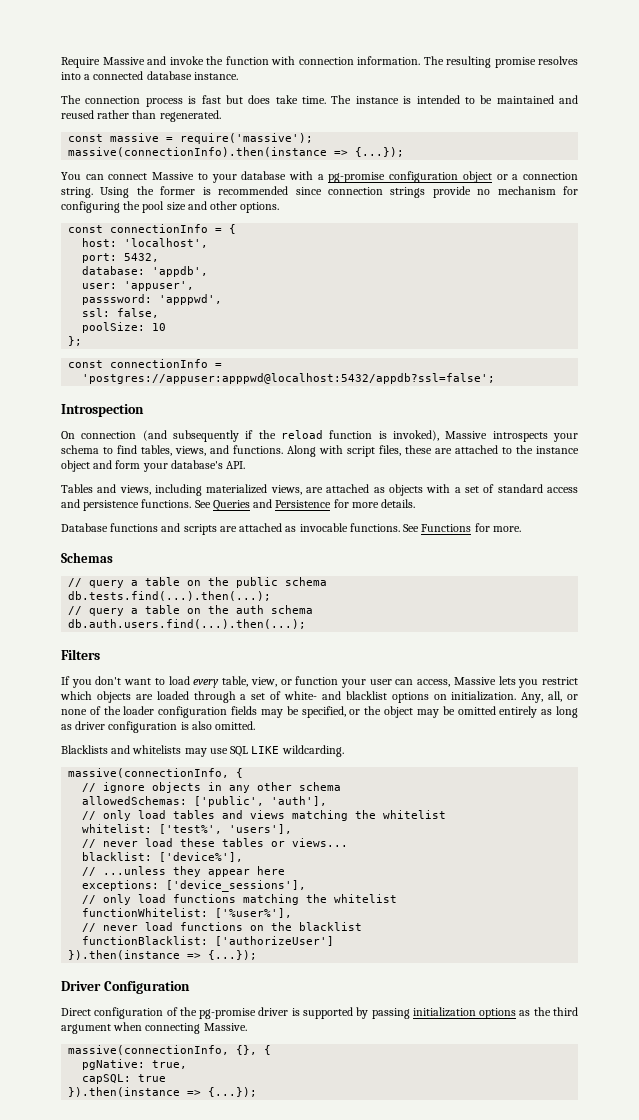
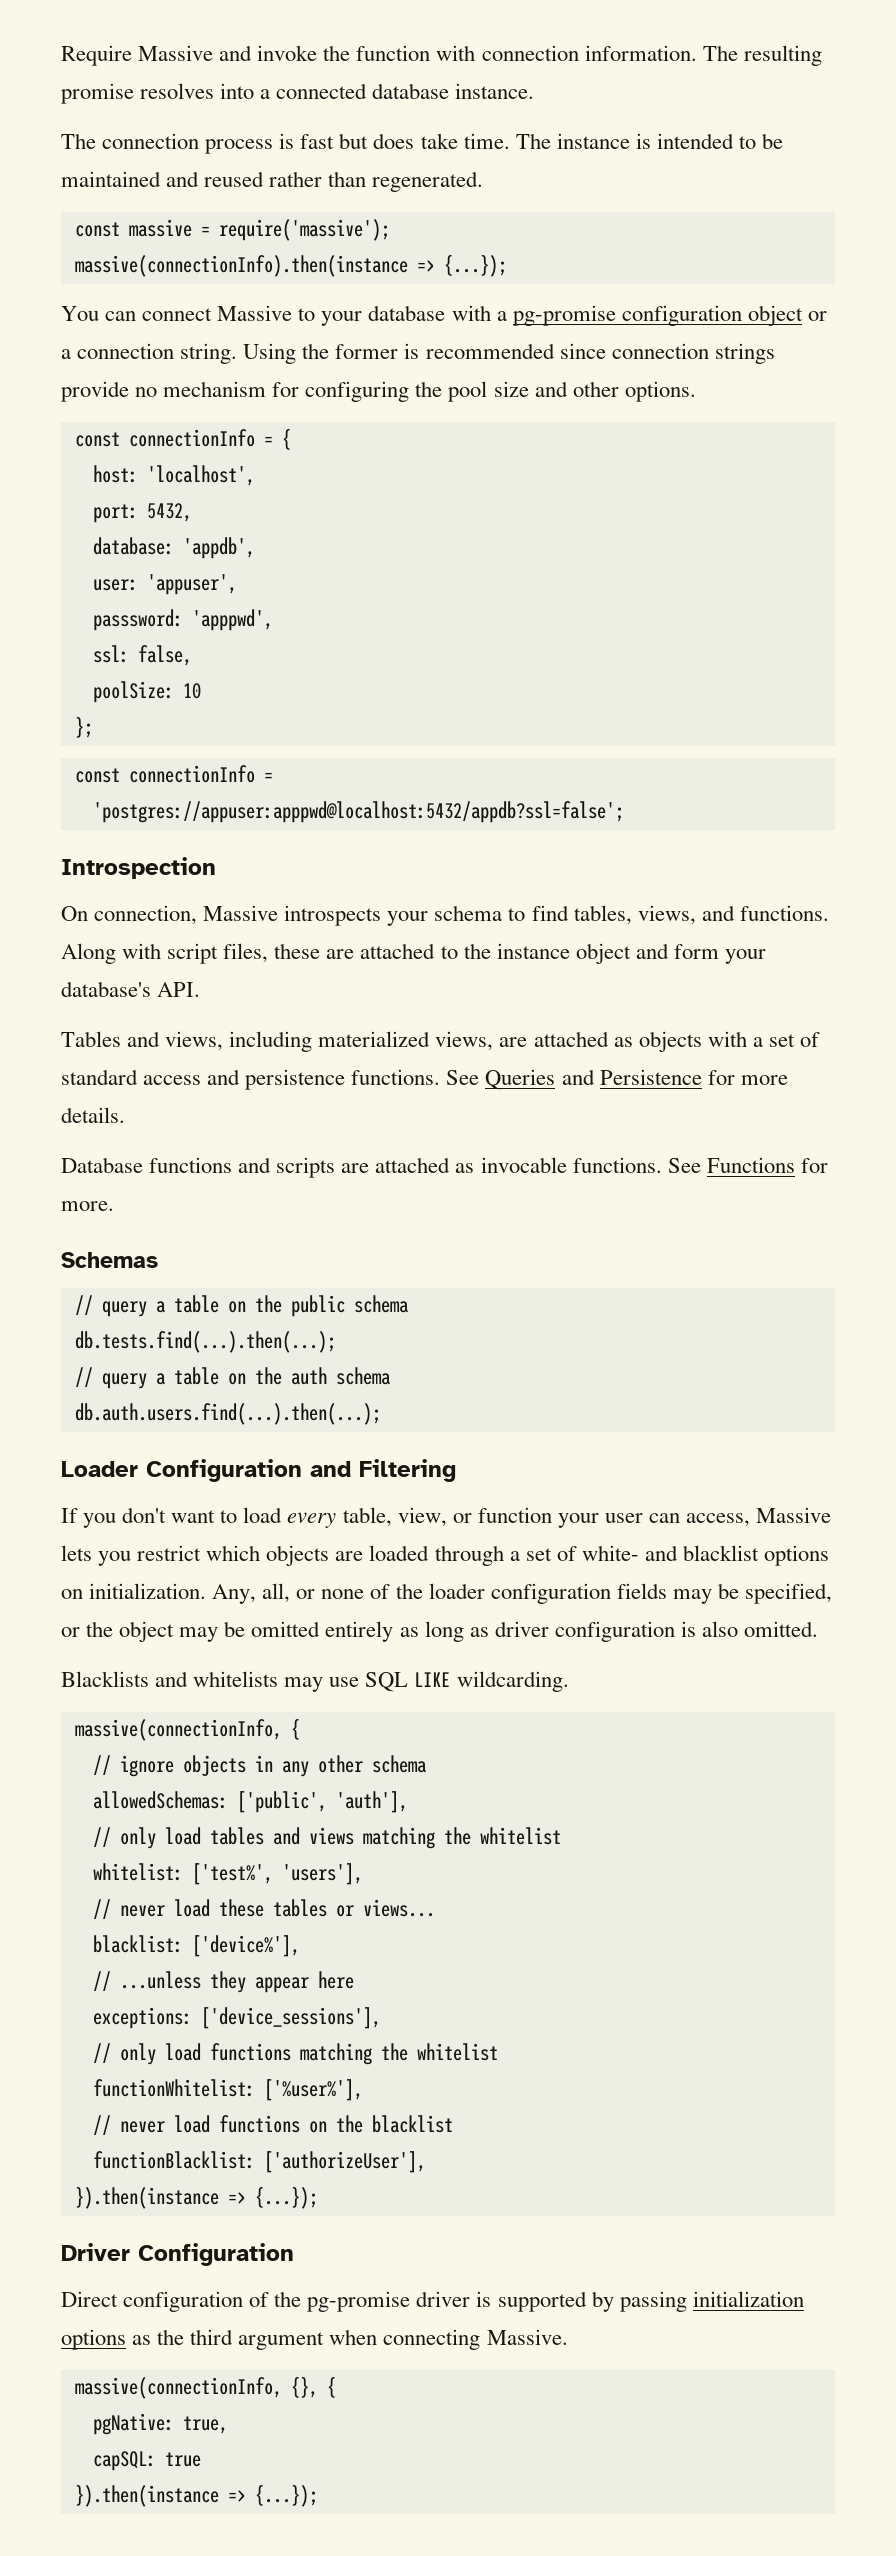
- On connection (and subsequently if the reload function is invoked), Massive introspects your schema to find tables, views, and functions.
+ On connection, Massive introspects your schema to find tables, views, and functions.
- Filters
+ Loader Configuration and Filtering
- functionBlacklist: ['authorizeUser']
+ functionBlacklist: ['authorizeUser'],

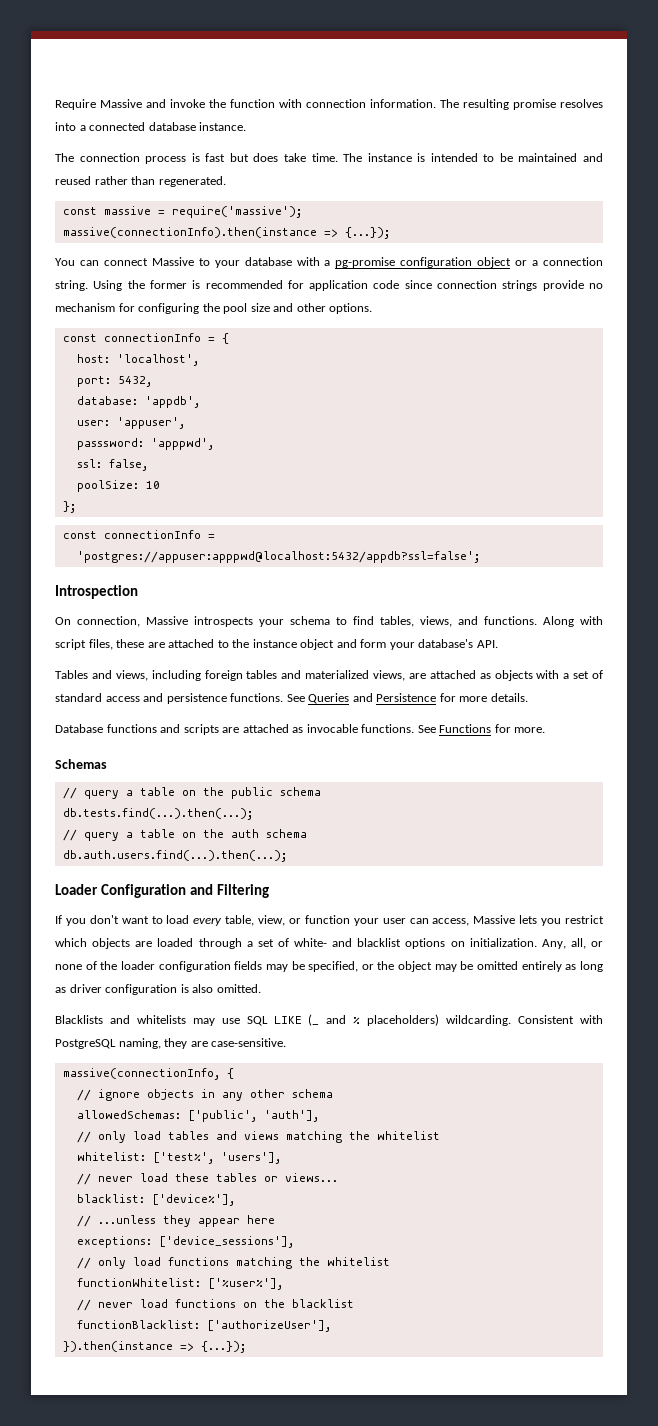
- Using the former is recommended since connection strings provide no mechanism for configuring the pool size and other options.
+ Using the former is recommended for application code since connection strings provide no mechanism for configuring the pool size and other options.
- Tables and views, including materialized views, are attached as objects with a set of standard access and persistence functions.
+ Tables and views, including foreign tables and materialized views, are attached as objects with a set of standard access and persistence functions.
- Blacklists and whitelists may use SQL LIKE wildcarding.
+ Blacklists and whitelists may use SQL LIKE (_ and % placeholders) wildcarding. Consistent with PostgreSQL naming, they are case-sensitive.
- Driver Configuration
- Direct configuration of the pg-promise driver is supported by passing initialization options as the third argument when connecting Massive.
- massive(connectionInfo, {}, {
- pgNative: true,
- capSQL: true
- }).then(instance => {...});

